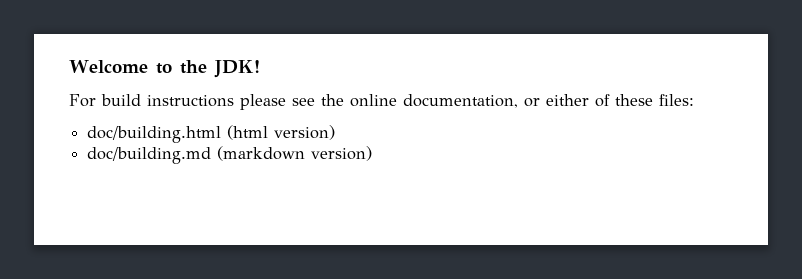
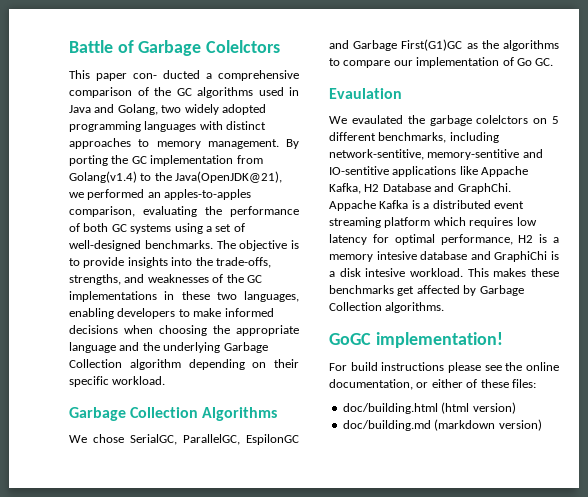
- Welcome to the JDK!
+ Battle of Garbage Colelctors
+ This paper con- ducted a comprehensive comparison of the GC algorithms used in Java and Golang, two widely adopted programming languages with distinct approaches to memory management. By porting the GC implementation from Golang(v1.4) to the Java(OpenJDK@21), we performed an apples-to-apples comparison, evaluating the performance of both GC systems using a set of well-designed benchmarks. The objective is to provide insights into the trade-offs, strengths, and weaknesses of the GC implementations in these two languages, enabling developers to make informed decisions when choosing the appropriate language and the underlying Garbage Collection algorithm depending on their specific workload.
+ Garbage Collection Algorithms
+ We chose SerialGC, ParallelGC, EspilonGC and Garbage First(G1)GC as the algorithms to compare our implementation of Go GC.
+ Evaulation
+ We evaulated the garbage colelctors on 5 different benchmarks, including network-sentitive, memory-sentitive and IO-sentitive applications like Appache Kafka, H2 Database and GraphChi. Appache Kafka is a distributed event streaming platform which requires low latency for optimal performance, H2 is a memory intesive database and GraphiChi is a disk intesive workload. This makes these benchmarks get affected by Garbage Collection algorithms.
+ GoGC implementation!

